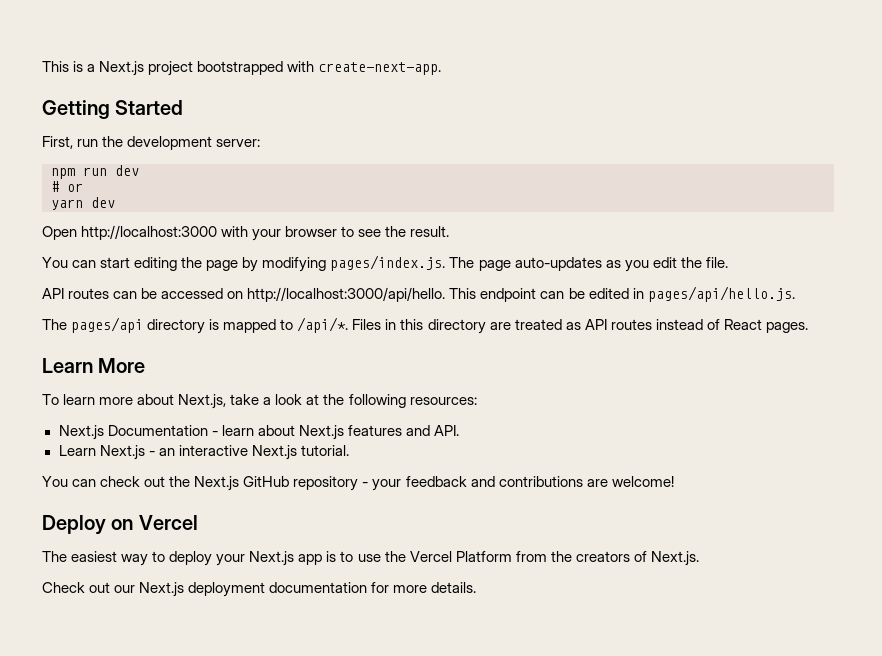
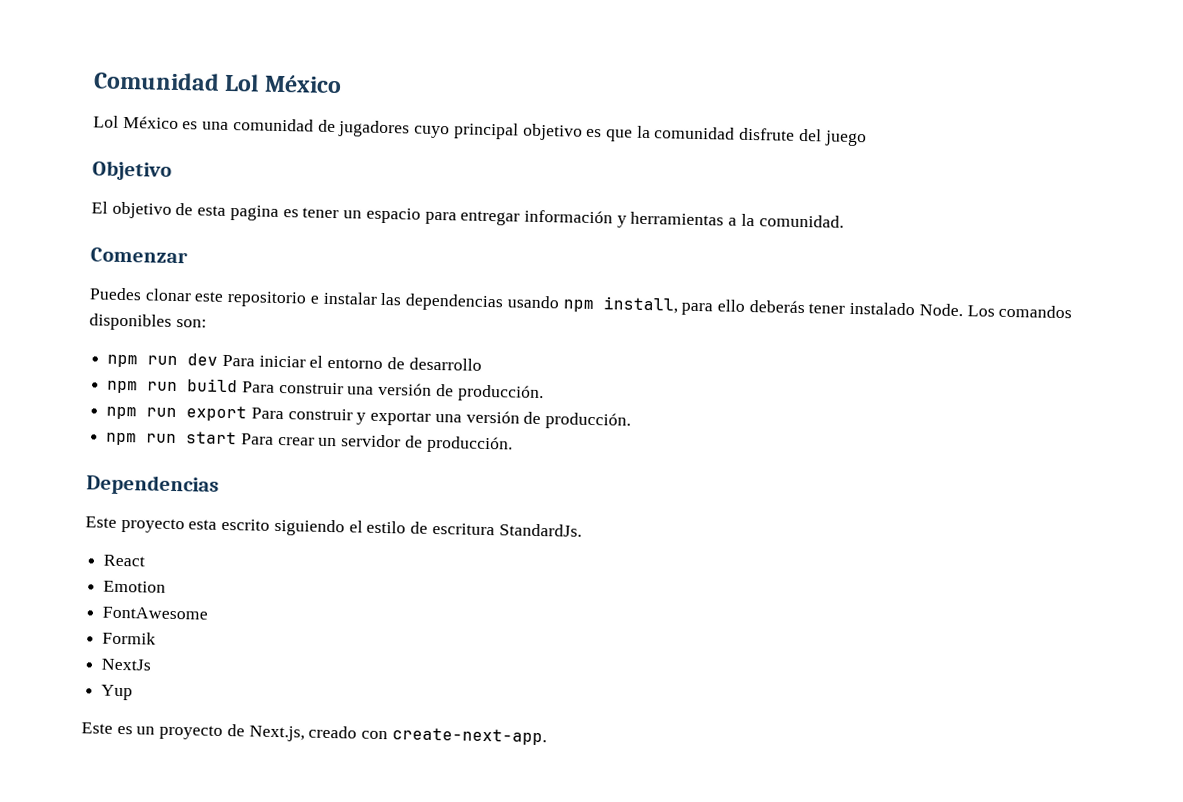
- This is a Next.js project bootstrapped with create-next-app.
- Getting Started
- First, run the development server:
- npm run dev
- # or
- yarn dev
- Open http://localhost:3000 with your browser to see the result.
- You can start editing the page by modifying pages/index.js. The page auto-updates as you edit the file.
- API routes can be accessed on http://localhost:3000/api/hello. This endpoint can be edited in pages/api/hello.js.
- The pages/api directory is mapped to /api/*. Files in this directory are treated as API routes instead of React pages.
- Learn More
- To learn more about Next.js, take a look at the following resources:
- Next.js Documentation - learn about Next.js features and API.
- Learn Next.js - an interactive Next.js tutorial.
- You can check out the Next.js GitHub repository - your feedback and contributions are welcome!
- Deploy on Vercel
- The easiest way to deploy your Next.js app is to use the Vercel Platform from the creators of Next.js.
- Check out our Next.js deployment documentation for more details.
+ Comunidad Lol México
+ Lol México es una comunidad de jugadores cuyo principal objetivo es que la comunidad disfrute del juego
+ Objetivo
+ El objetivo de esta pagina es tener un espacio para entregar información y herramientas a la comunidad.
+ Comenzar
+ Puedes clonar este repositorio e instalar las dependencias usando npm install, para ello deberás tener instalado Node. Los comandos disponibles son:
+ npm run dev Para iniciar el entorno de desarrollo
+ npm run build Para construir una versión de producción.
+ npm run export Para construir y exportar una versión de producción.
+ npm run start Para crear un servidor de producción.
+ Dependencias
+ Este proyecto esta escrito siguiendo el estilo de escritura StandardJs.
+ React
+ Emotion
+ FontAwesome
+ Formik
+ NextJs
+ Yup
+ Este es un proyecto de Next.js, creado con create-next-app.

